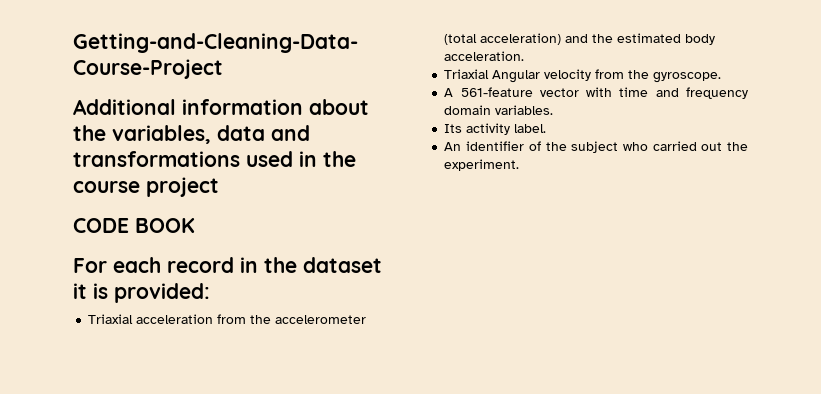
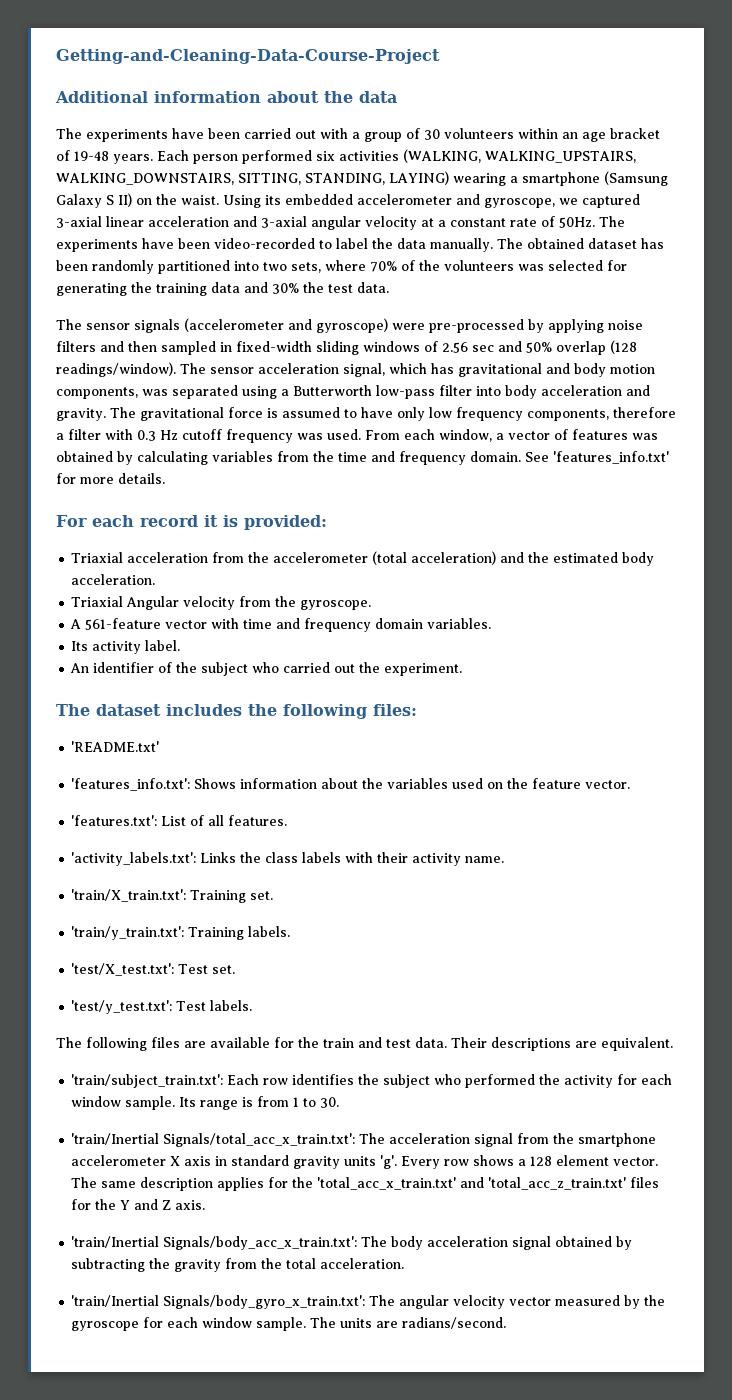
- Additional information about the variables, data and transformations used in the course project
- CODE BOOK
+ Additional information about the data
+ The experiments have been carried out with a group of 30 volunteers within an age bracket of 19-48 years. Each person performed six activities (WALKING, WALKING_UPSTAIRS, WALKING_DOWNSTAIRS, SITTING, STANDING, LAYING) wearing a smartphone (Samsung Galaxy S II) on the waist. Using its embedded accelerometer and gyroscope, we captured 3-axial linear acceleration and 3-axial angular velocity at a constant rate of 50Hz. The experiments have been video-recorded to label the data manually. The obtained dataset has been randomly partitioned into two sets, where 70% of the volunteers was selected for generating the training data and 30% the test data.
+ The sensor signals (accelerometer and gyroscope) were pre-processed by applying noise filters and then sampled in fixed-width sliding windows of 2.56 sec and 50% overlap (128 readings/window). The sensor acceleration signal, which has gravitational and body motion components, was separated using a Butterworth low-pass filter into body acceleration and gravity. The gravitational force is assumed to have only low frequency components, therefore a filter with 0.3 Hz cutoff frequency was used. From each window, a vector of features was obtained by calculating variables from the time and frequency domain. See 'features_info.txt' for more details.
- For each record in the dataset it is provided:
+ For each record it is provided:
+ The dataset includes the following files:
+ 'README.txt'
+ 'features_info.txt': Shows information about the variables used on the feature vector.
+ 'features.txt': List of all features.
+ 'activity_labels.txt': Links the class labels with their activity name.
+ 'train/X_train.txt': Training set.
+ 'train/y_train.txt': Training labels.
+ 'test/X_test.txt': Test set.
+ 'test/y_test.txt': Test labels.
+ The following files are available for the train and test data. Their descriptions are equivalent.
+ 'train/subject_train.txt': Each row identifies the subject who performed the activity for each window sample. Its range is from 1 to 30.
+ 'train/Inertial Signals/total_acc_x_train.txt': The acceleration signal from the smartphone accelerometer X axis in standard gravity units 'g'. Every row shows a 128 element vector. The same description applies for the 'total_acc_x_train.txt' and 'total_acc_z_train.txt' files for the Y and Z axis.
+ 'train/Inertial Signals/body_acc_x_train.txt': The body acceleration signal obtained by subtracting the gravity from the total acceleration.
+ 'train/Inertial Signals/body_gyro_x_train.txt': The angular velocity vector measured by the gyroscope for each window sample. The units are radians/second.

